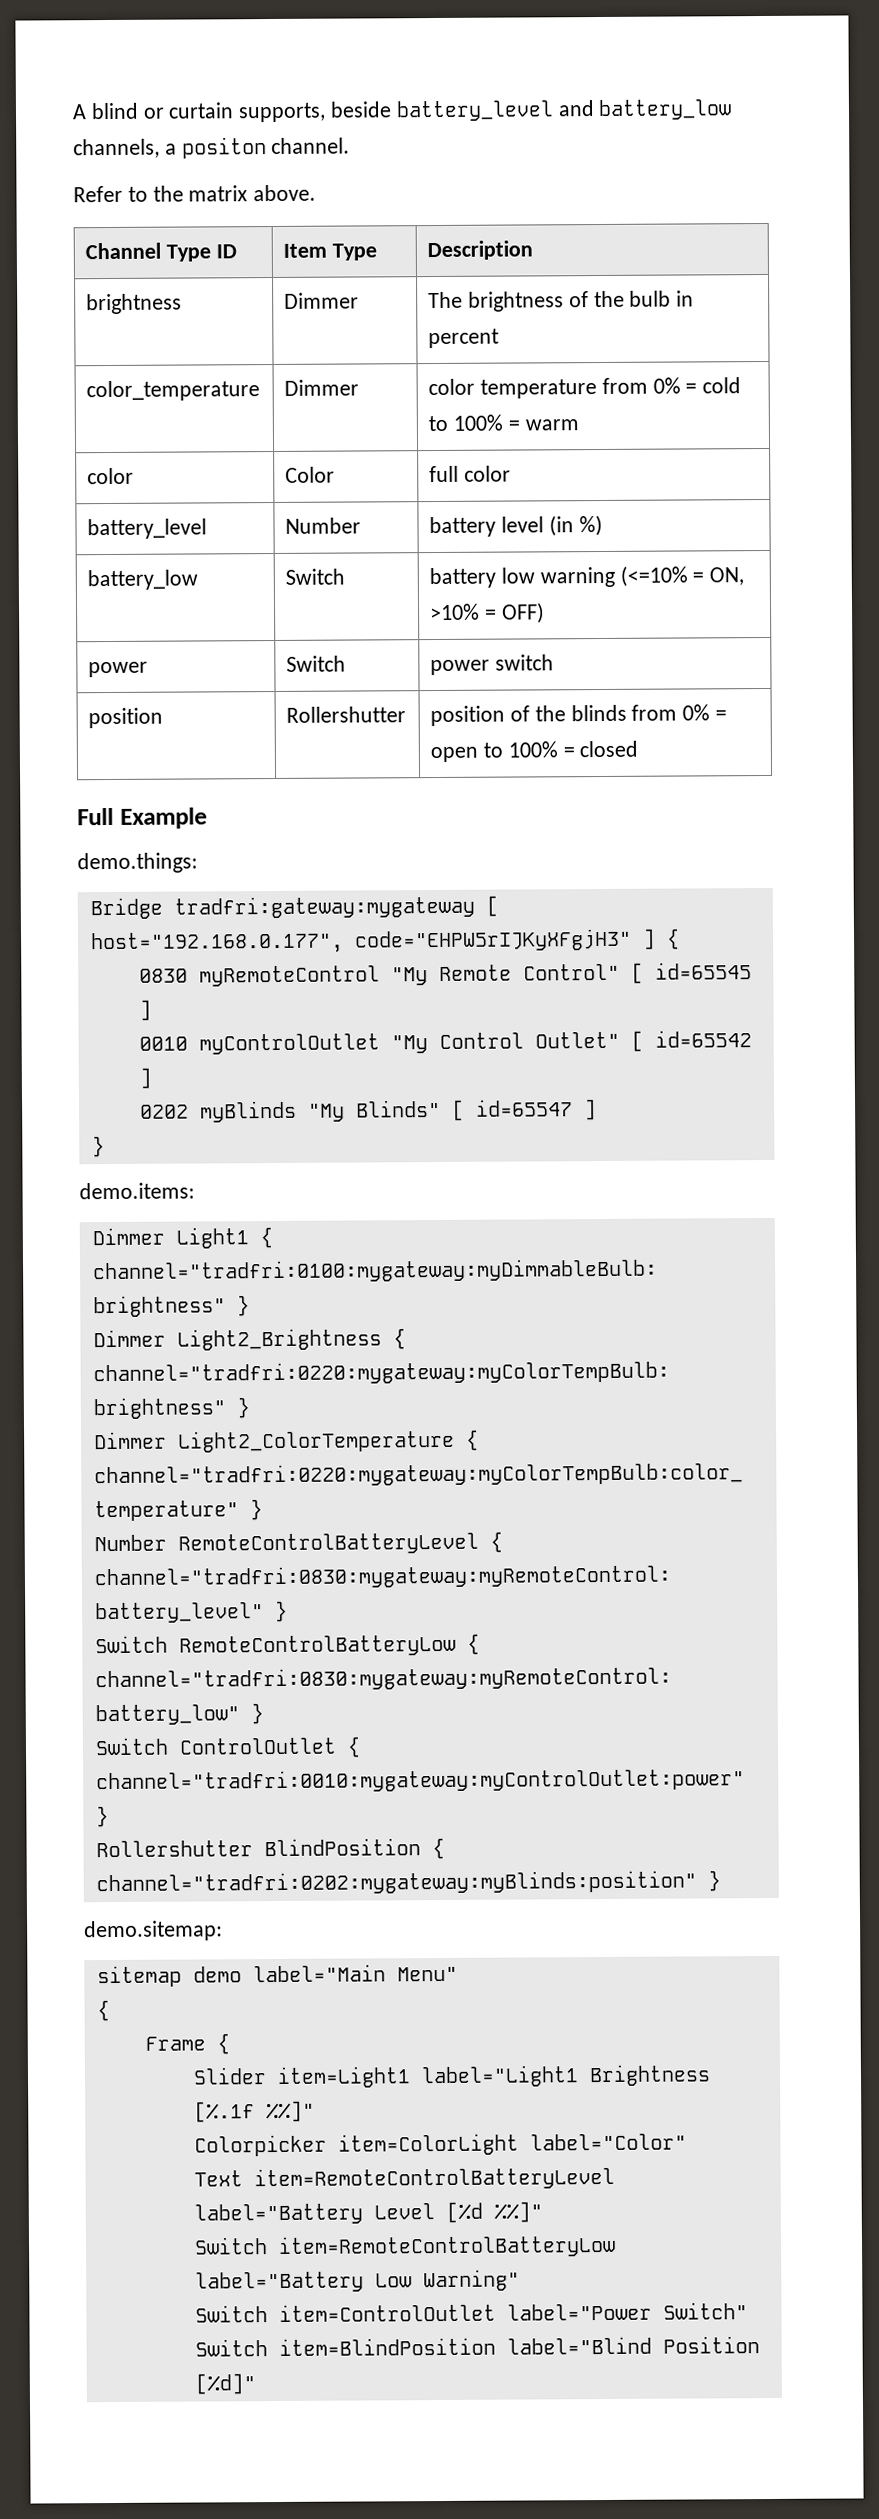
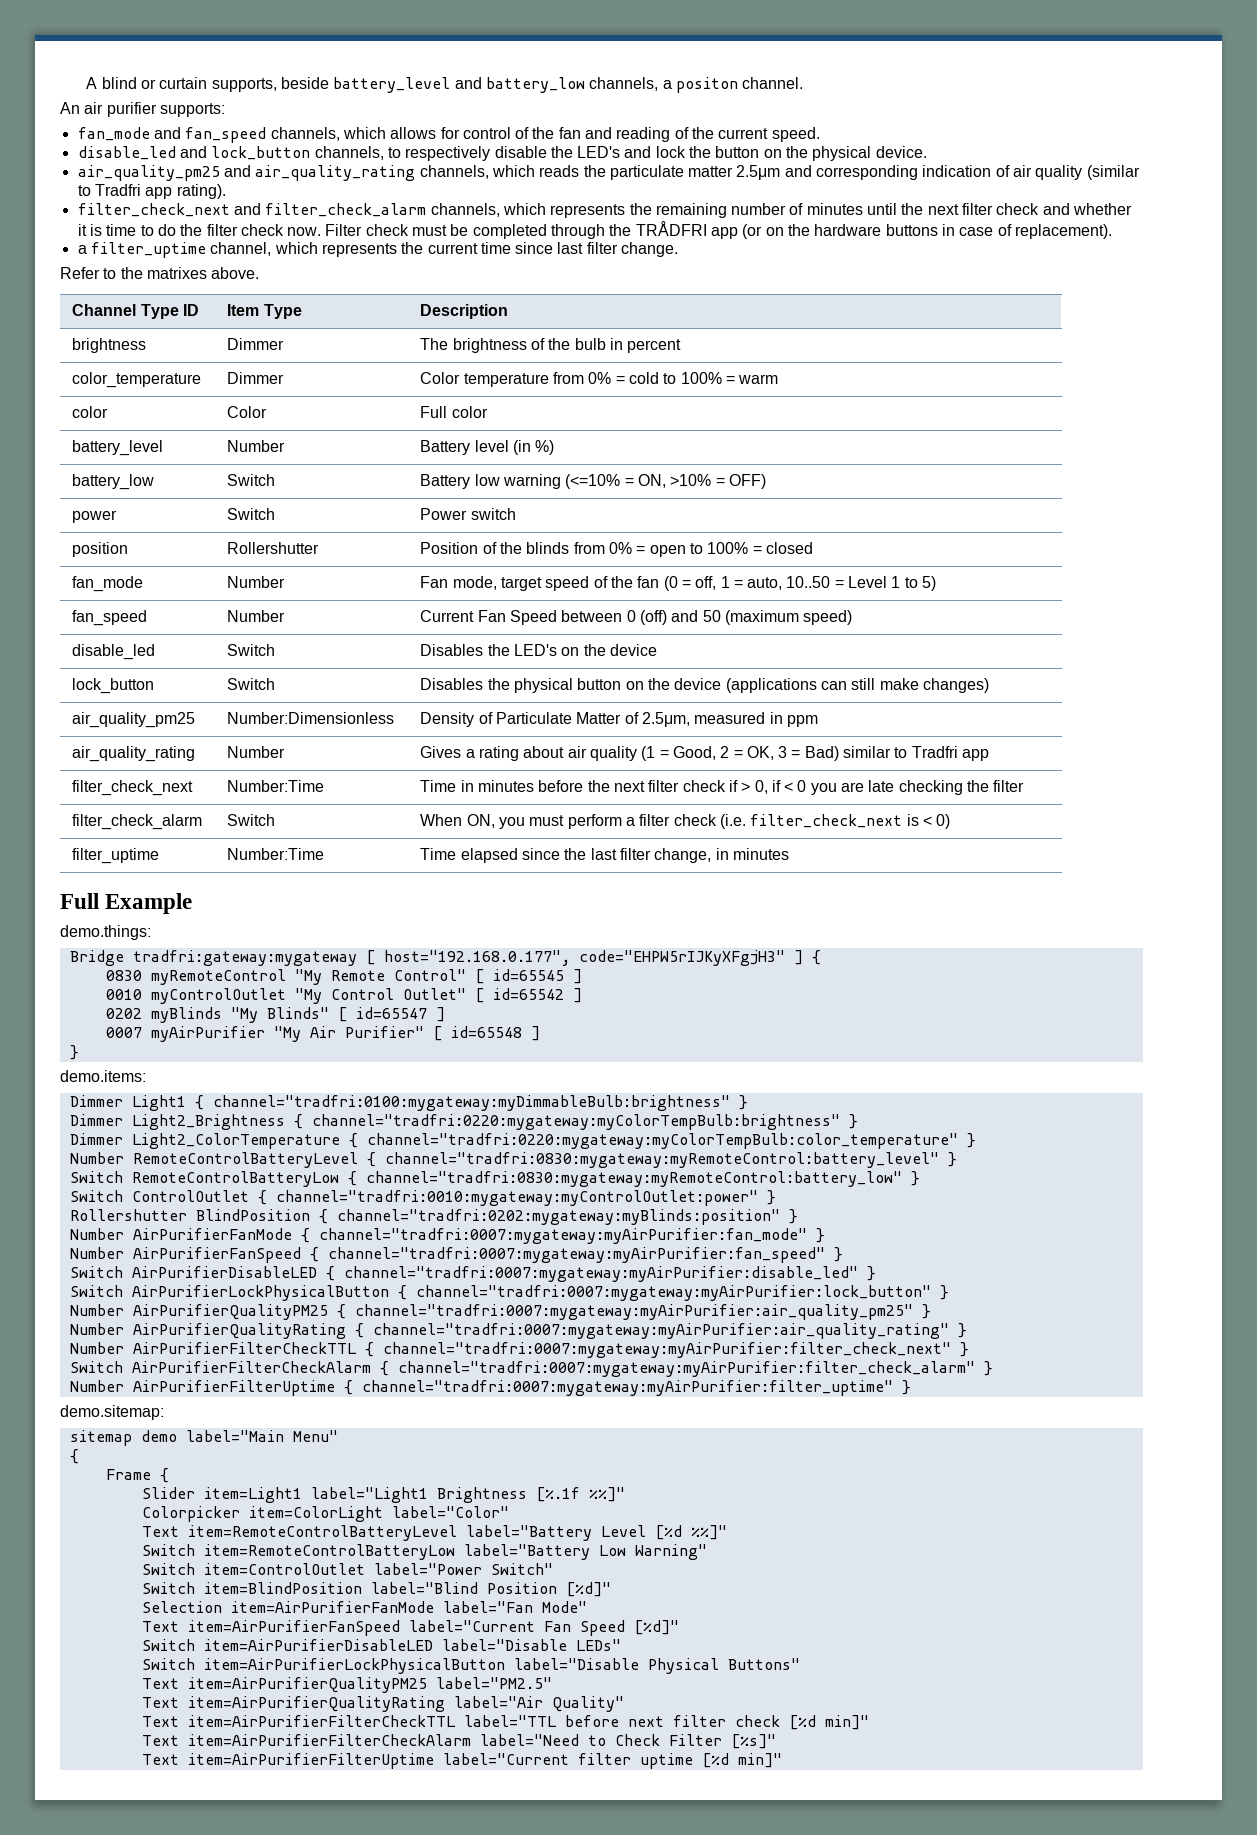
+ An air purifier supports:
+ fan_mode and fan_speed channels, which allows for control of the fan and reading of the current speed.
+ disable_led and lock_button channels, to respectively disable the LED's and lock the button on the physical device.
+ air_quality_pm25 and air_quality_rating channels, which reads the particulate matter 2.5μm and corresponding indication of air quality (similar to Tradfri app rating).
+ filter_check_next and filter_check_alarm channels, which represents the remaining number of minutes until the next filter check and whether it is time to do the filter check now. Filter check must be completed through the TRÅDFRI app (or on the hardware buttons in case of replacement).
+ a filter_uptime channel, which represents the current time since last filter change.
- Refer to the matrix above.
+ Refer to the matrixes above.
- color_temperature | Dimmer | color temperature from 0% = cold to 100% = warm
+ color_temperature | Dimmer | Color temperature from 0% = cold to 100% = warm
- color | Color | full color
+ color | Color | Full color
- battery_level | Number | battery level (in %)
+ battery_level | Number | Battery level (in %)
- battery_low | Switch | battery low warning (<=10% = ON, >10% = OFF)
+ battery_low | Switch | Battery low warning (<=10% = ON, >10% = OFF)
- power | Switch | power switch
+ power | Switch | Power switch
- position | Rollershutter | position of the blinds from 0% = open to 100% = closed
+ position | Rollershutter | Position of the blinds from 0% = open to 100% = closed
+ fan_mode | Number | Fan mode, target speed of the fan (0 = off, 1 = auto, 10..50 = Level 1 to 5)
+ fan_speed | Number | Current Fan Speed between 0 (off) and 50 (maximum speed)
+ disable_led | Switch | Disables the LED's on the device
+ lock_button | Switch | Disables the physical button on the device (applications can still make changes)
+ air_quality_pm25 | Number:Dimensionless | Density of Particulate Matter of 2.5μm, measured in ppm
+ air_quality_rating | Number | Gives a rating about air quality (1 = Good, 2 = OK, 3 = Bad) similar to Tradfri app
+ filter_check_next | Number:Time | Time in minutes before the next filter check if > 0, if < 0 you are late checking the filter
+ filter_check_alarm | Switch | When ON, you must perform a filter check (i.e. filter_check_next is < 0)
+ filter_uptime | Number:Time | Time elapsed since the last filter change, in minutes
+ 0007 myAirPurifier "My Air Purifier" [ id=65548 ]
+ Number AirPurifierFanMode { channel="tradfri:0007:mygateway:myAirPurifier:fan_mode" }
+ Number AirPurifierFanSpeed { channel="tradfri:0007:mygateway:myAirPurifier:fan_speed" }
+ Switch AirPurifierDisableLED { channel="tradfri:0007:mygateway:myAirPurifier:disable_led" }
+ Switch AirPurifierLockPhysicalButton { channel="tradfri:0007:mygateway:myAirPurifier:lock_button" }
+ Number AirPurifierQualityPM25 { channel="tradfri:0007:mygateway:myAirPurifier:air_quality_pm25" }
+ Number AirPurifierQualityRating { channel="tradfri:0007:mygateway:myAirPurifier:air_quality_rating" }
+ Number AirPurifierFilterCheckTTL { channel="tradfri:0007:mygateway:myAirPurifier:filter_check_next" }
+ Switch AirPurifierFilterCheckAlarm { channel="tradfri:0007:mygateway:myAirPurifier:filter_check_alarm" }
+ Number AirPurifierFilterUptime { channel="tradfri:0007:mygateway:myAirPurifier:filter_uptime" }
+ Selection item=AirPurifierFanMode label="Fan Mode"
+ Text item=AirPurifierFanSpeed label="Current Fan Speed [%d]"
+ Switch item=AirPurifierDisableLED label="Disable LEDs"
+ Switch item=AirPurifierLockPhysicalButton label="Disable Physical Buttons"
+ Text item=AirPurifierQualityPM25 label="PM2.5"
+ Text item=AirPurifierQualityRating label="Air Quality"
+ Text item=AirPurifierFilterCheckTTL label="TTL before next filter check [%d min]"
+ Text item=AirPurifierFilterCheckAlarm label="Need to Check Filter [%s]"
+ Text item=AirPurifierFilterUptime label="Current filter uptime [%d min]"

